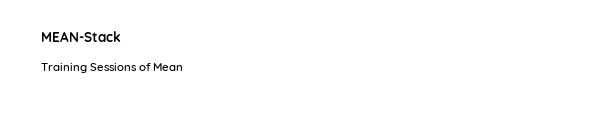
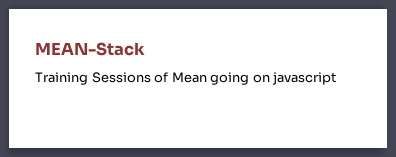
- Training Sessions of Mean
+ Training Sessions of Mean going on javascript

